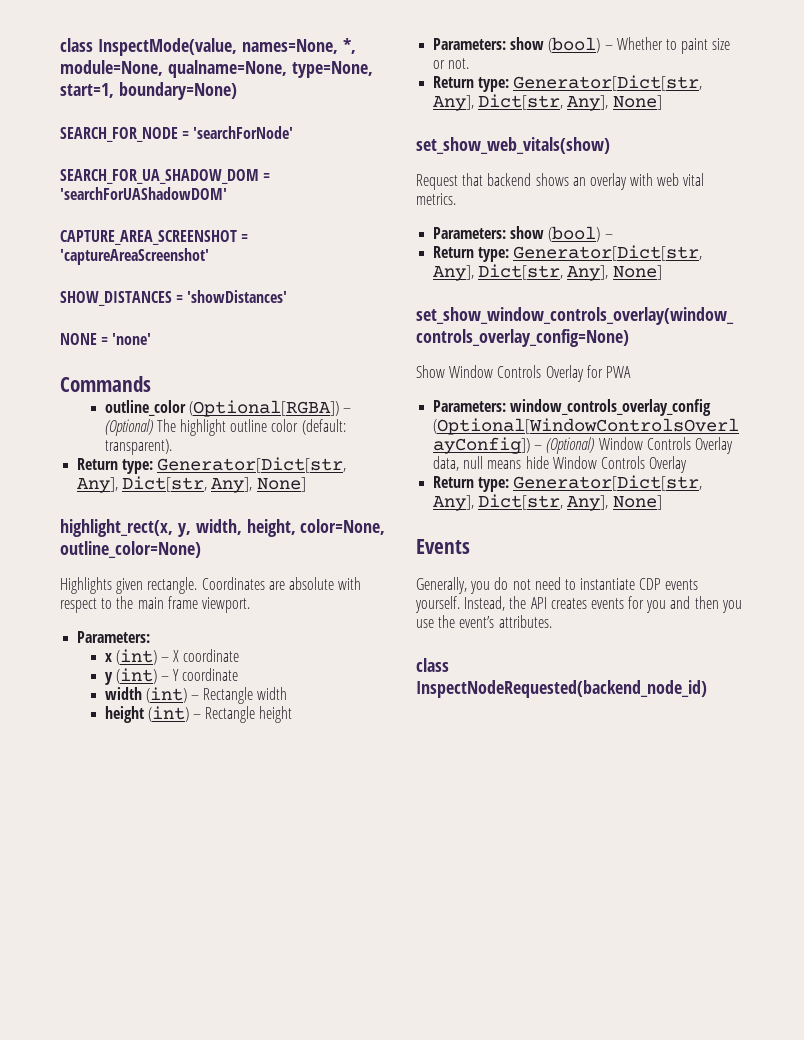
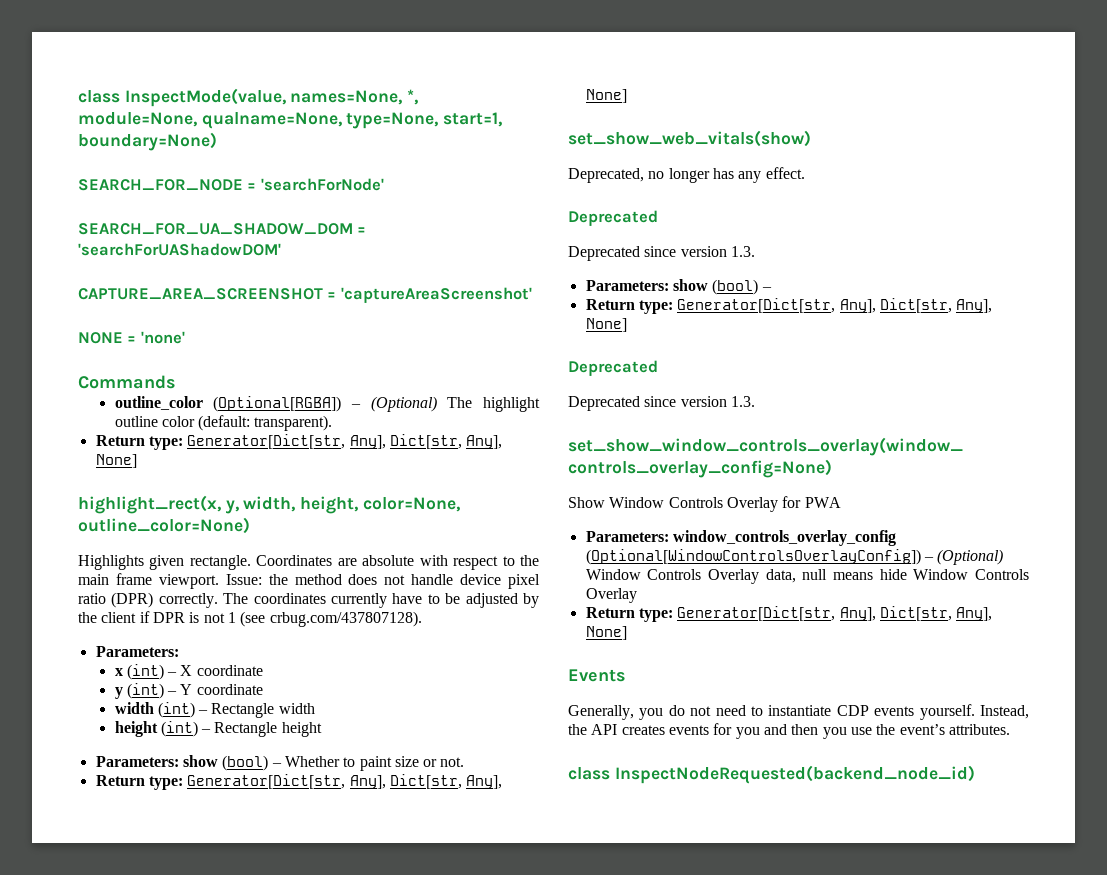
- SHOW_DISTANCES = 'showDistances'
+ Issue: the method does not handle device pixel ratio (DPR) correctly. The coordinates currently have to be adjusted by the client if DPR is not 1 (see crbug.com/437807128).
- Request that backend shows an overlay with web vital metrics.
+ Deprecated, no longer has any effect.
+ Deprecated
+ Deprecated since version 1.3.
  Parameters: show (bool) –
  Return type: Generator[Dict[str, Any], Dict[str, Any], None]
+ Deprecated
+ Deprecated since version 1.3.

